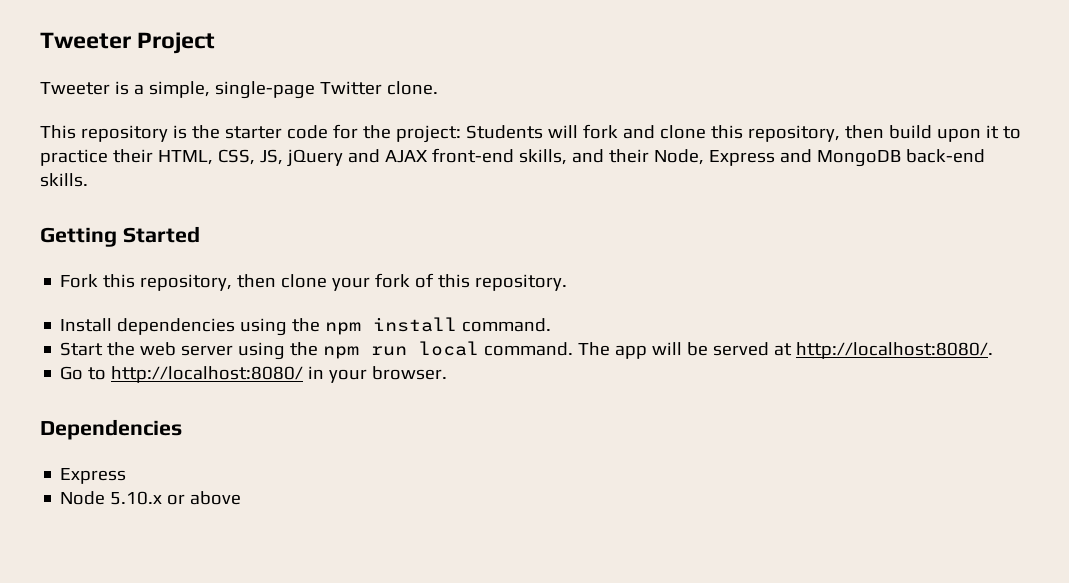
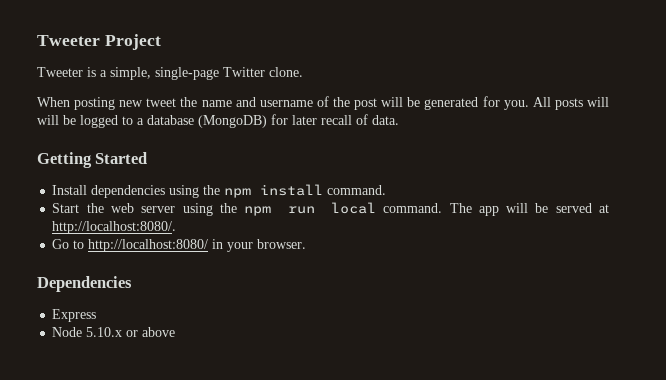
- This repository is the starter code for the project: Students will fork and clone this repository, then build upon it to practice their HTML, CSS, JS, jQuery and AJAX front-end skills, and their Node, Express and MongoDB back-end skills.
+ When posting new tweet the name and username of the post will be generated for you. All posts will will be logged to a database (MongoDB) for later recall of data.
  Getting Started
- Fork this repository, then clone your fork of this repository.

